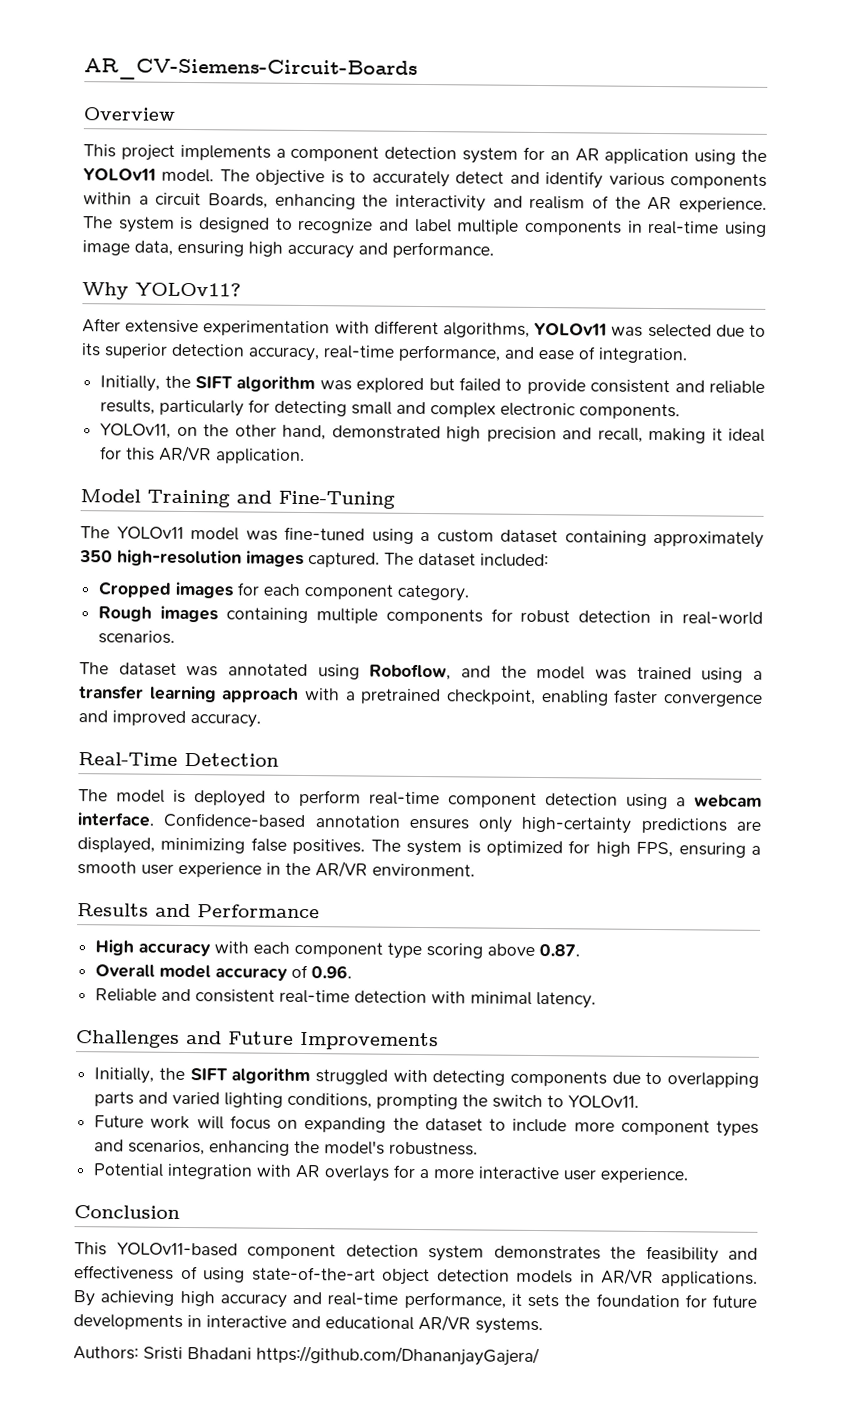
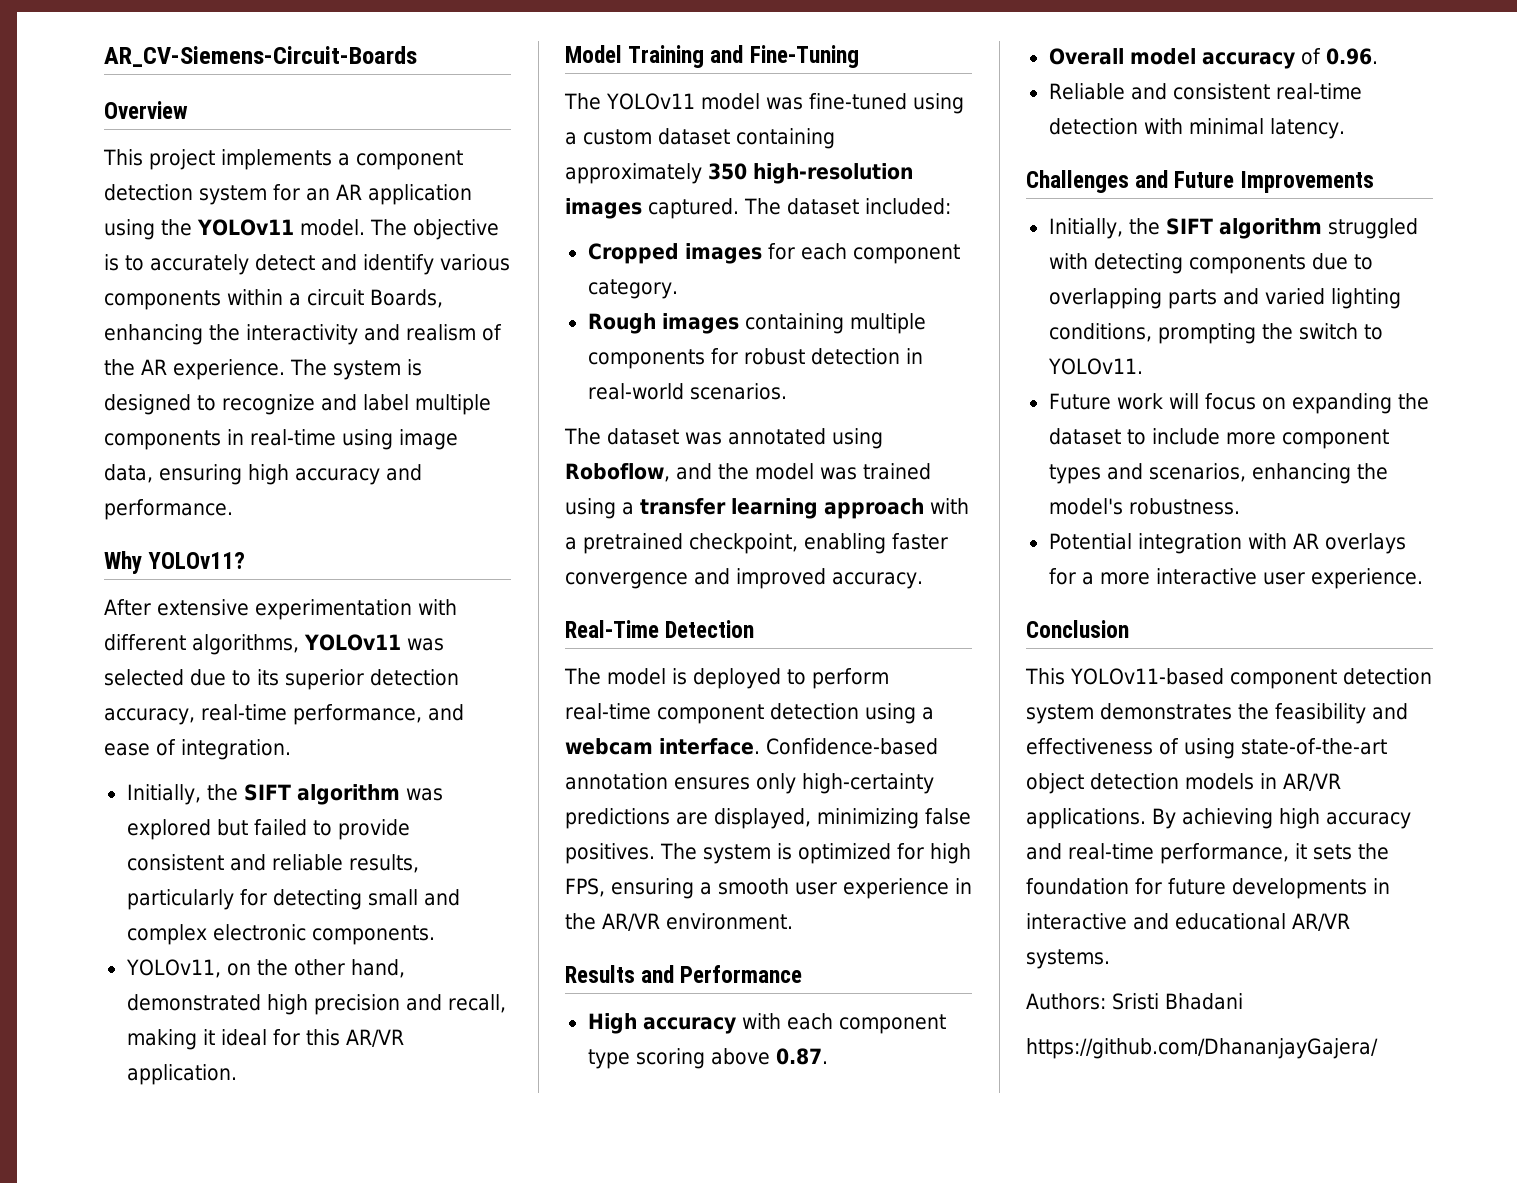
- Authors: Sristi Bhadani https://github.com/DhananjayGajera/
+ Authors: Sristi Bhadani
+ https://github.com/DhananjayGajera/

